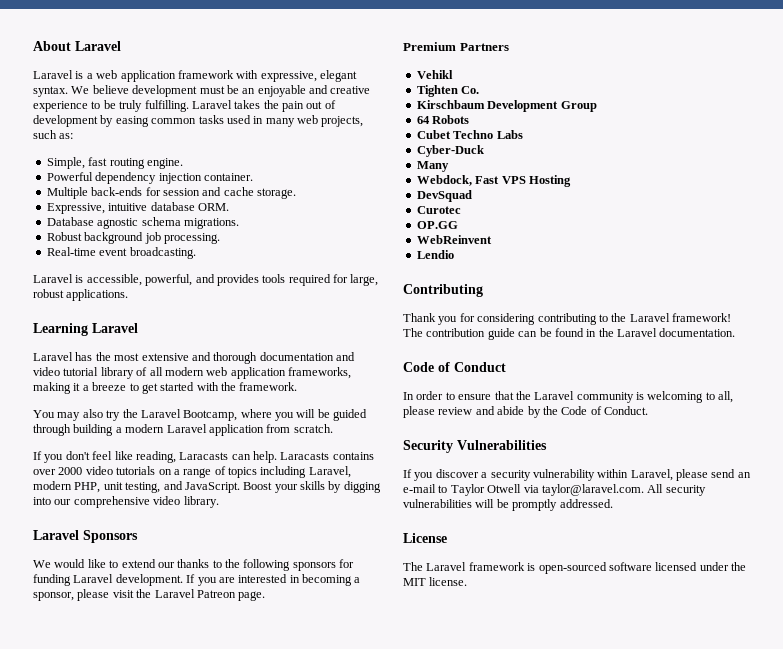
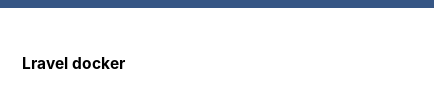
- About Laravel
- Laravel is a web application framework with expressive, elegant syntax. We believe development must be an enjoyable and creative experience to be truly fulfilling. Laravel takes the pain out of development by easing common tasks used in many web projects, such as:
- Simple, fast routing engine.
- Powerful dependency injection container.
- Multiple back-ends for session and cache storage.
- Expressive, intuitive database ORM.
- Database agnostic schema migrations.
- Robust background job processing.
- Real-time event broadcasting.
- Laravel is accessible, powerful, and provides tools required for large, robust applications.
- Learning Laravel
- Laravel has the most extensive and thorough documentation and video tutorial library of all modern web application frameworks, making it a breeze to get started with the framework.
- You may also try the Laravel Bootcamp, where you will be guided through building a modern Laravel application from scratch.
- If you don't feel like reading, Laracasts can help. Laracasts contains over 2000 video tutorials on a range of topics including Laravel, modern PHP, unit testing, and JavaScript. Boost your skills by digging into our comprehensive video library.
- Laravel Sponsors
- We would like to extend our thanks to the following sponsors for funding Laravel development. If you are interested in becoming a sponsor, please visit the Laravel Patreon page.
- Premium Partners
- Vehikl
- Tighten Co.
- Kirschbaum Development Group
- 64 Robots
- Cubet Techno Labs
- Cyber-Duck
- Many
- Webdock, Fast VPS Hosting
- DevSquad
- Curotec
- OP.GG
- WebReinvent
- Lendio
- Contributing
- Thank you for considering contributing to the Laravel framework! The contribution guide can be found in the Laravel documentation.
- Code of Conduct
- In order to ensure that the Laravel community is welcoming to all, please review and abide by the Code of Conduct.
- Security Vulnerabilities
- If you discover a security vulnerability within Laravel, please send an e-mail to Taylor Otwell via taylor@laravel.com. All security vulnerabilities will be promptly addressed.
- License
- The Laravel framework is open-sourced software licensed under the MIT license.
+ Lravel docker

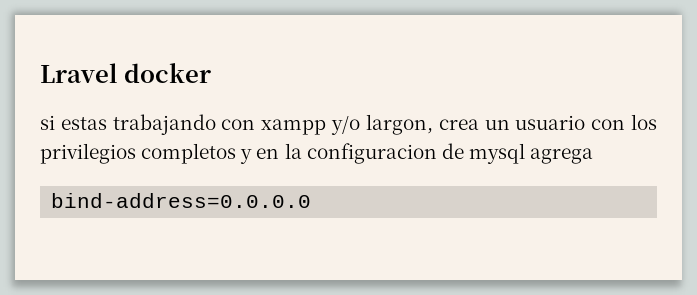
+ si estas trabajando con xampp y/o largon, crea un usuario con los privilegios completos y en la configuracion de mysql agrega
+ bind-address=0.0.0.0

